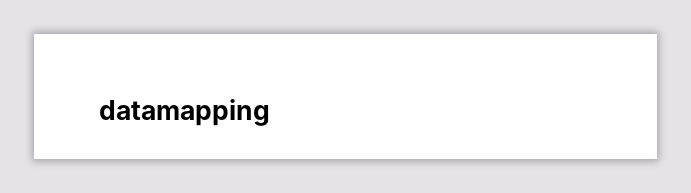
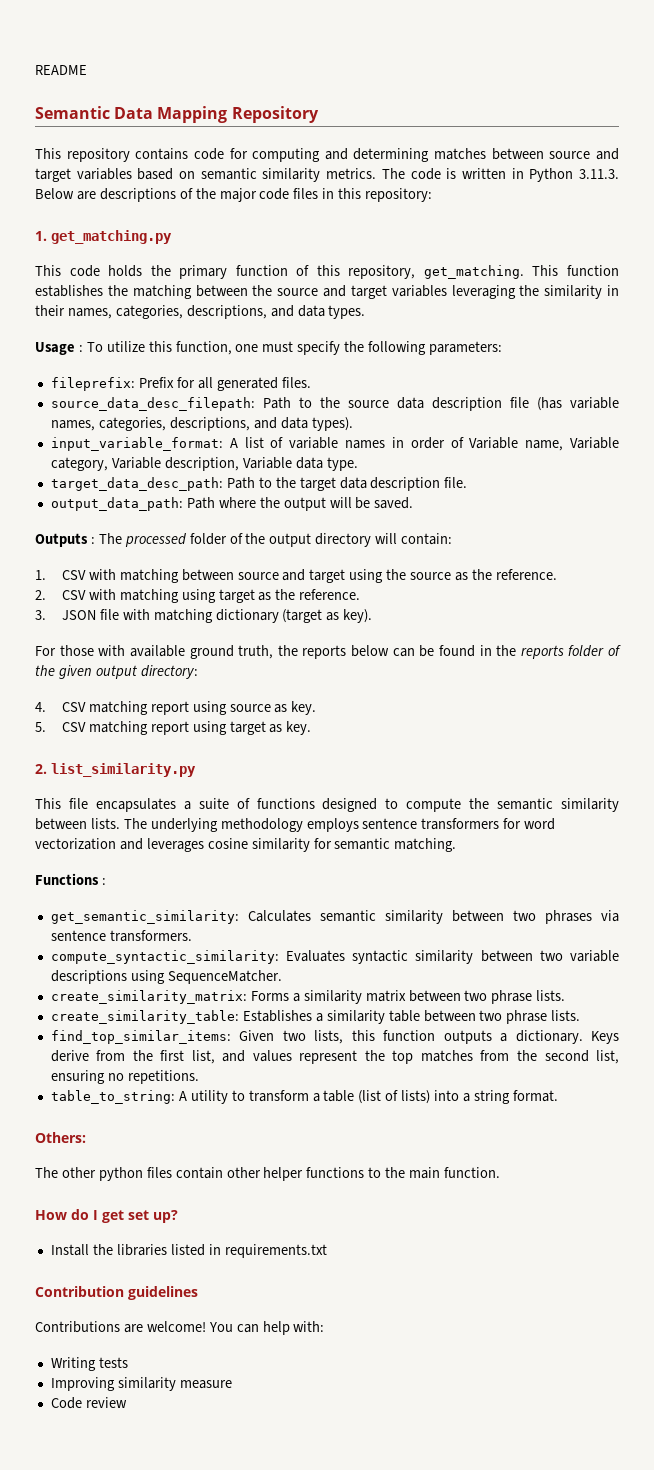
- datamapping
+ README
+ Semantic Data Mapping Repository
+ This repository contains code for computing and determining matches between source and target variables based on semantic similarity metrics. The code is written in Python 3.11.3. Below are descriptions of the major code files in this repository:
+ 1. get_matching.py
+ This code holds the primary function of this repository, get_matching. This function establishes the matching between the source and target variables leveraging the similarity in their names, categories, descriptions, and data types.
+ Usage : To utilize this function, one must specify the following parameters:
+ fileprefix: Prefix for all generated files.
+ source_data_desc_filepath: Path to the source data description file (has variable names, categories, descriptions, and data types).
+ input_variable_format: A list of variable names in order of Variable name, Variable category, Variable description, Variable data type.
+ target_data_desc_path: Path to the target data description file.
+ output_data_path: Path where the output will be saved.
+ Outputs : The processed folder of the output directory will contain:
+ 1. CSV with matching between source and target using the source as the reference.
+ 2. CSV with matching using target as the reference.
+ 3. JSON file with matching dictionary (target as key).
+ For those with available ground truth, the reports below can be found in the reports folder of the given output directory:
+ 4. CSV matching report using source as key.
+ 5. CSV matching report using target as key.
+ 2. list_similarity.py
+ This file encapsulates a suite of functions designed to compute the semantic similarity between lists. The underlying methodology employs sentence transformers for word vectorization and leverages cosine similarity for semantic matching.
+ Functions :
+ get_semantic_similarity: Calculates semantic similarity between two phrases via sentence transformers.
+ compute_syntactic_similarity: Evaluates syntactic similarity between two variable descriptions using SequenceMatcher.
+ create_similarity_matrix: Forms a similarity matrix between two phrase lists.
+ create_similarity_table: Establishes a similarity table between two phrase lists.
+ find_top_similar_items: Given two lists, this function outputs a dictionary. Keys derive from the first list, and values represent the top matches from the second list, ensuring no repetitions.
+ table_to_string: A utility to transform a table (list of lists) into a string format.
+ Others:
+ The other python files contain other helper functions to the main function.
+ How do I get set up?
+ Install the libraries listed in requirements.txt
+ Contribution guidelines
+ Contributions are welcome! You can help with:
+ Writing tests
+ Improving similarity measure
+ Code review

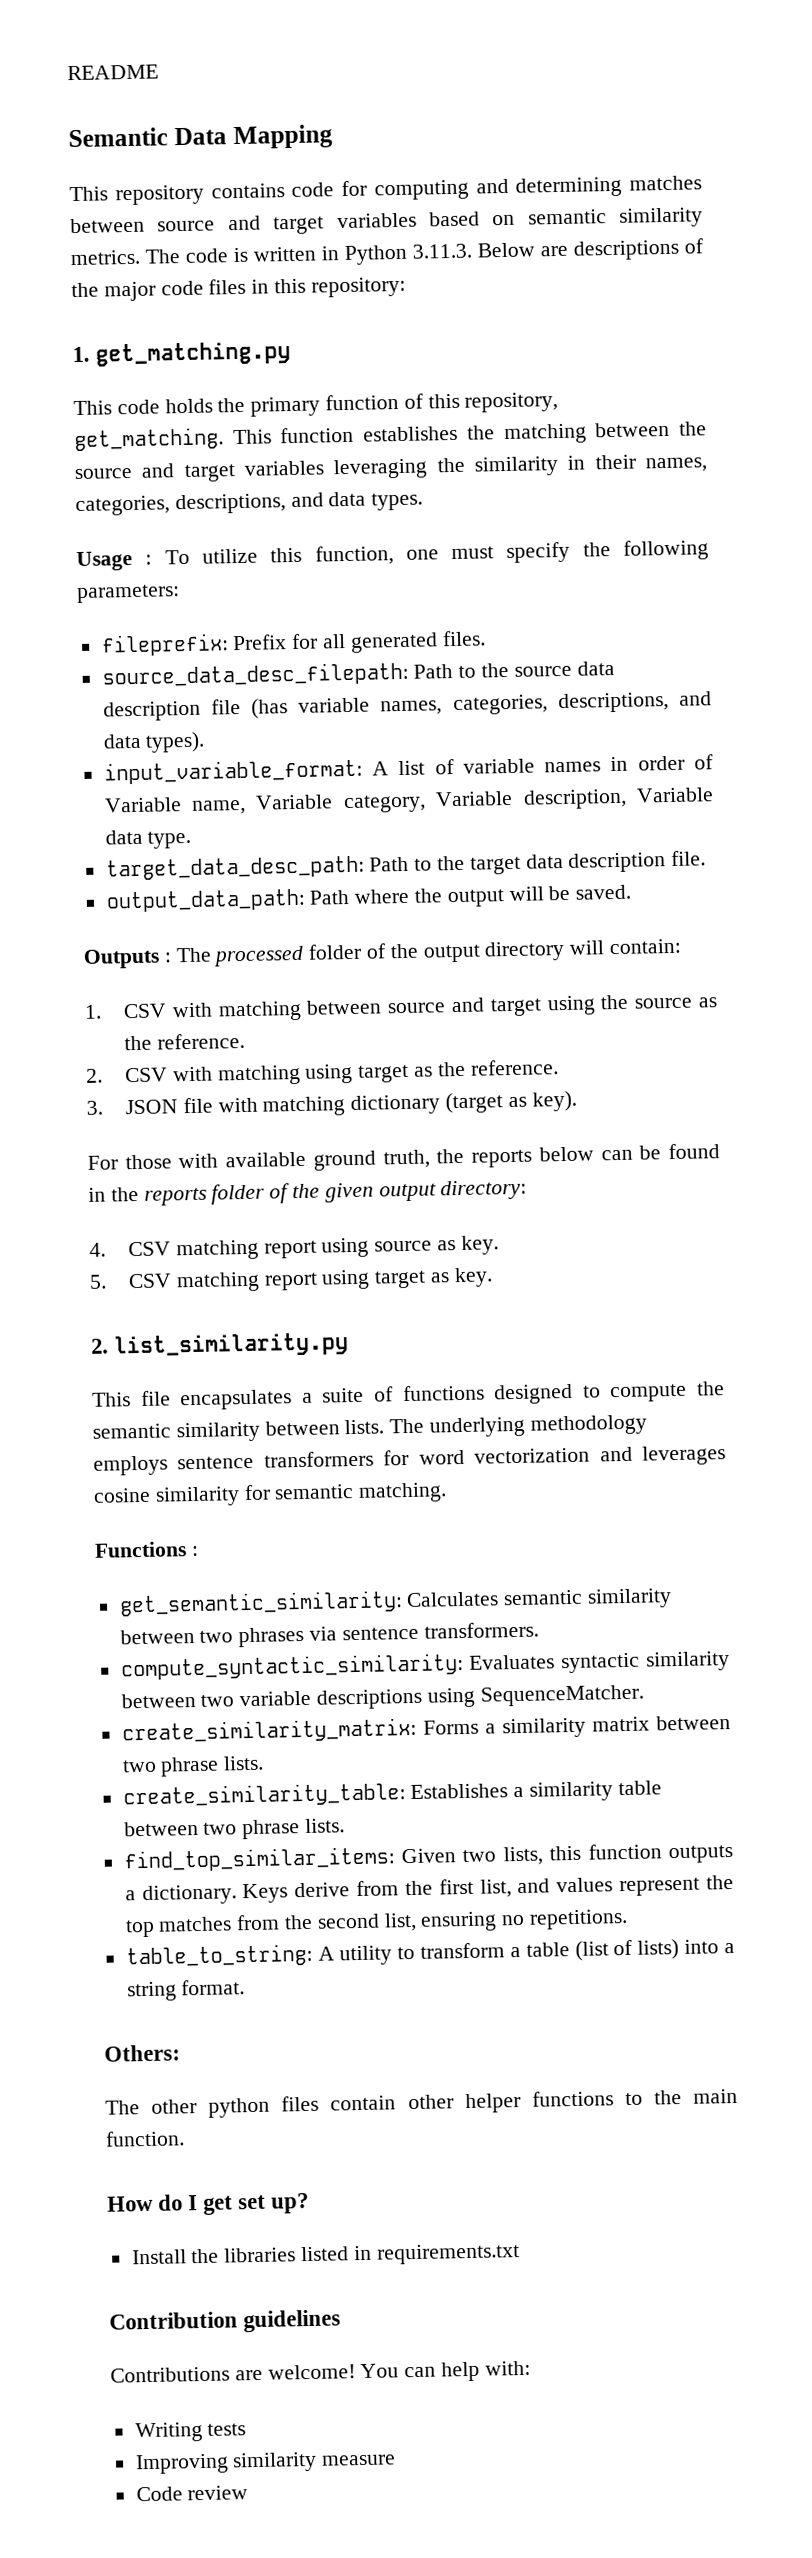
- Semantic Data Mapping Repository
+ Semantic Data Mapping

